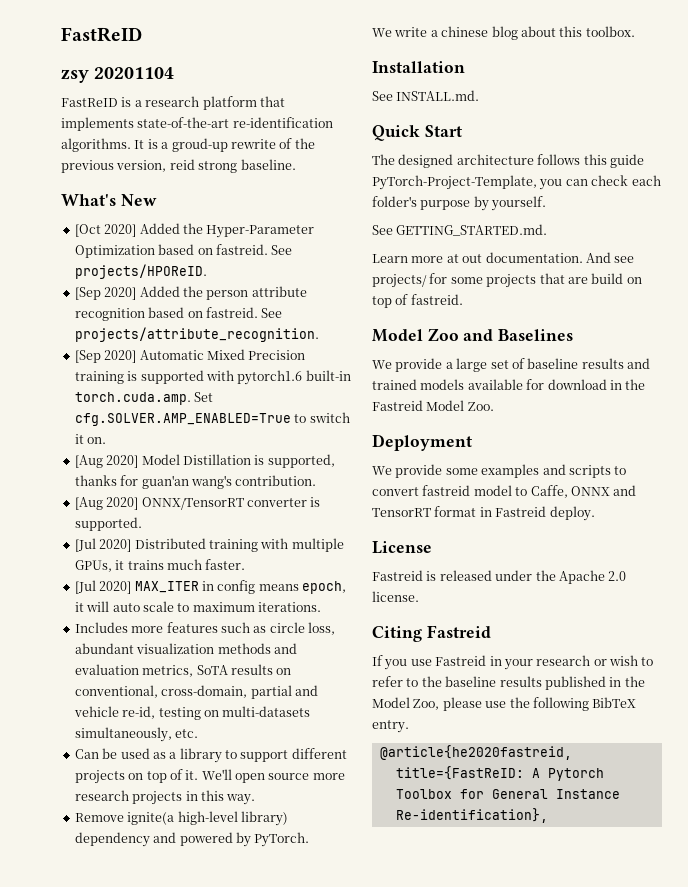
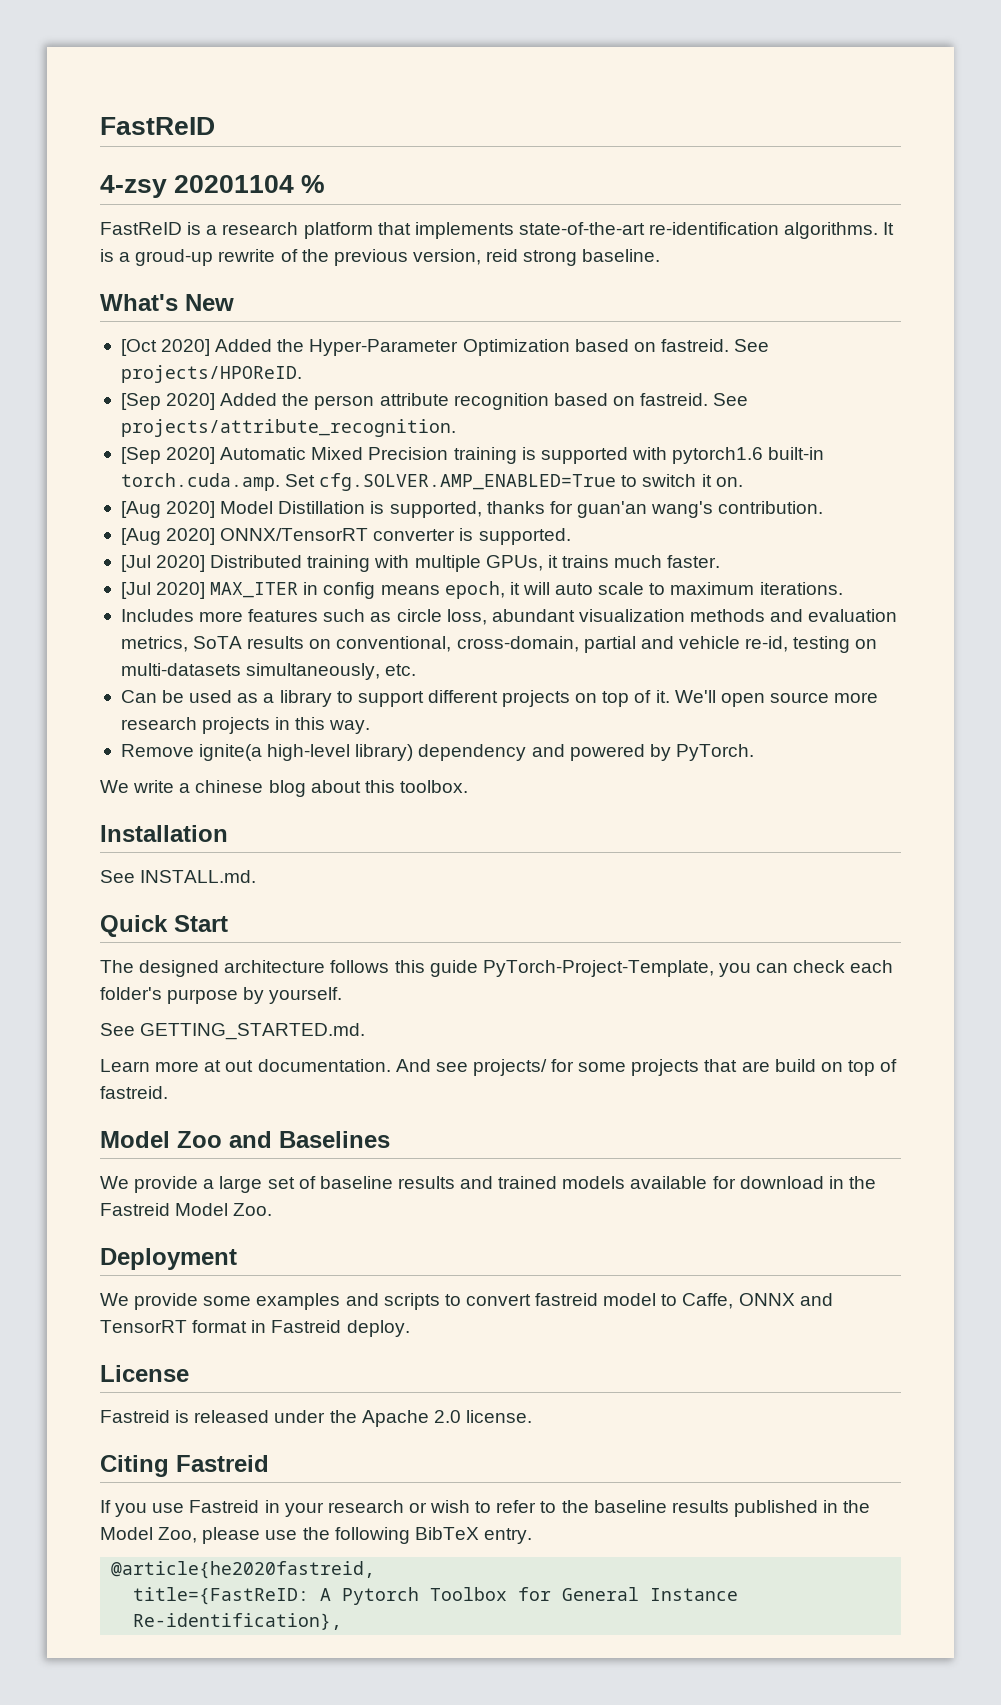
- zsy 20201104
+ 4-zsy 20201104 %

